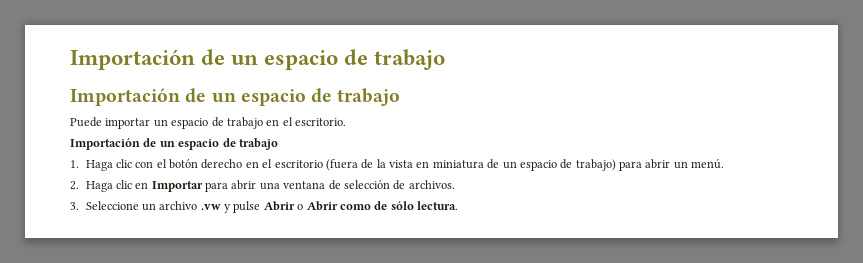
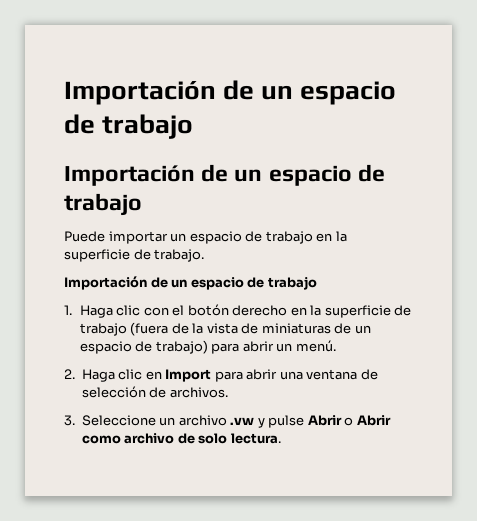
- Puede importar un espacio de trabajo en el escritorio.
+ Puede importar un espacio de trabajo en la superficie de trabajo.
- 1. Haga clic con el botón derecho en el escritorio (fuera de la vista en miniatura de un espacio de trabajo) para abrir un menú.
+ 1. Haga clic con el botón derecho en la superficie de trabajo (fuera de la vista de miniaturas de un espacio de trabajo) para abrir un menú.
- 2. Haga clic en Importar para abrir una ventana de selección de archivos.
+ 2. Haga clic en Import para abrir una ventana de selección de archivos.
- 3. Seleccione un archivo .vw y pulse Abrir o Abrir como de sólo lectura.
+ 3. Seleccione un archivo .vw y pulse Abrir o Abrir como archivo de solo lectura.

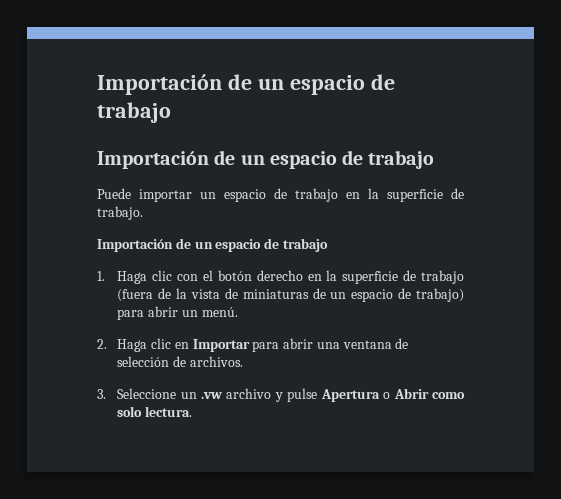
- 2. Haga clic en Import para abrir una ventana de selección de archivos.
+ 2. Haga clic en Importar para abrir una ventana de selección de archivos.
- 3. Seleccione un archivo .vw y pulse Abrir o Abrir como archivo de solo lectura.
+ 3. Seleccione un .vw archivo y pulse Apertura o Abrir como solo lectura.

